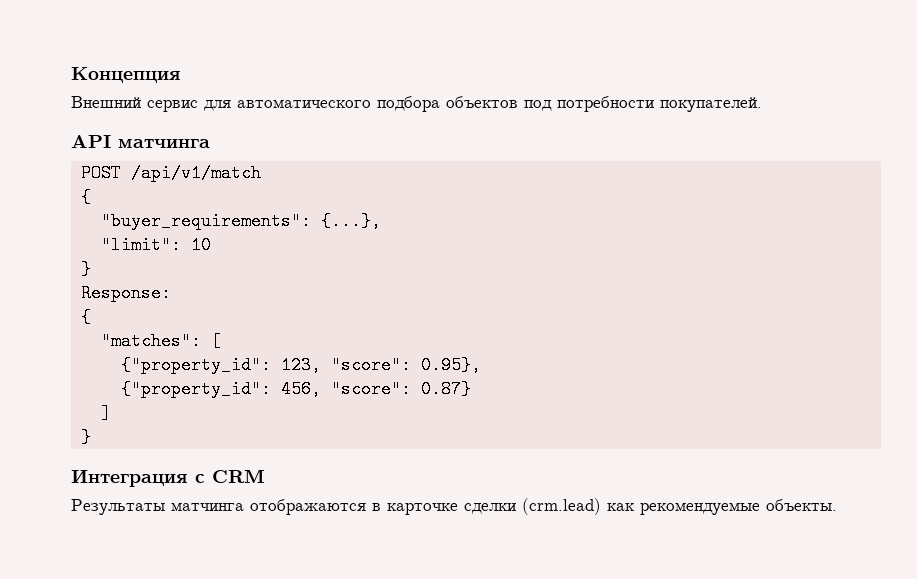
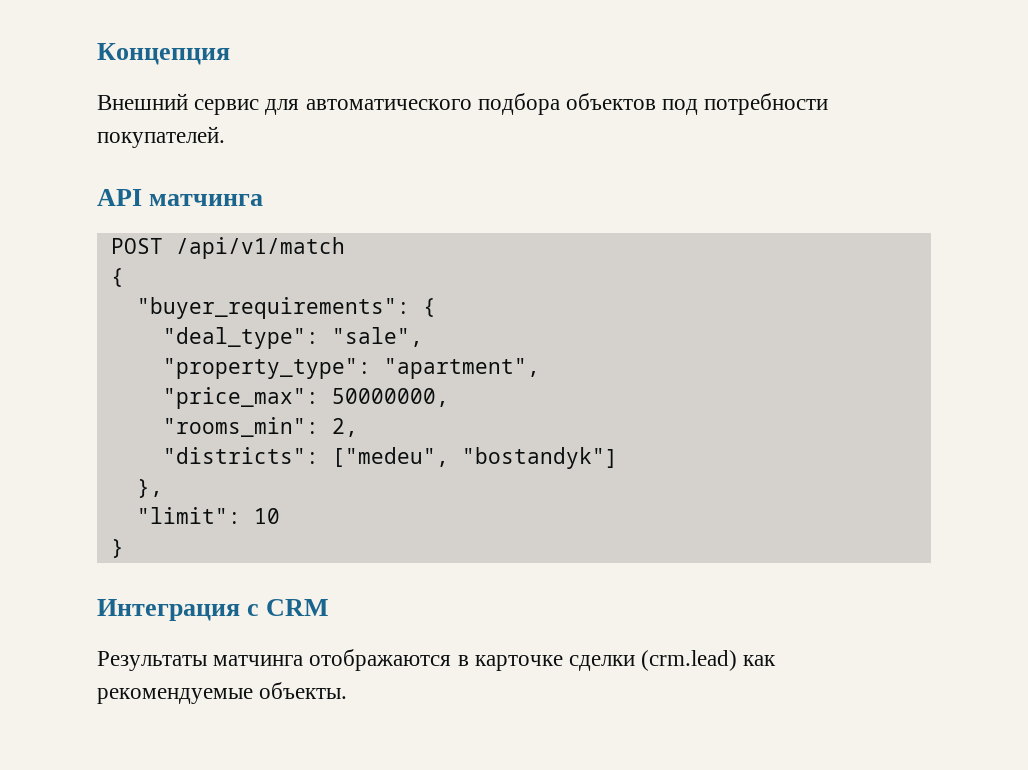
- "buyer_requirements": {...},
+ "buyer_requirements": {
+ "deal_type": "sale",
+ "property_type": "apartment",
+ "price_max": 50000000,
+ "rooms_min": 2,
+ "districts": ["medeu", "bostandyk"]
+ },
  "limit": 10
- }
- Response:
- {
- "matches": [
- {"property_id": 123, "score": 0.95},
- {"property_id": 456, "score": 0.87}
- ]

